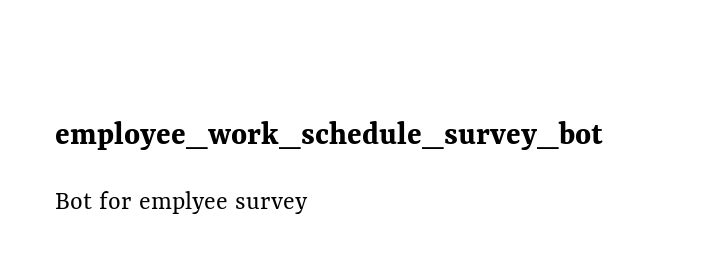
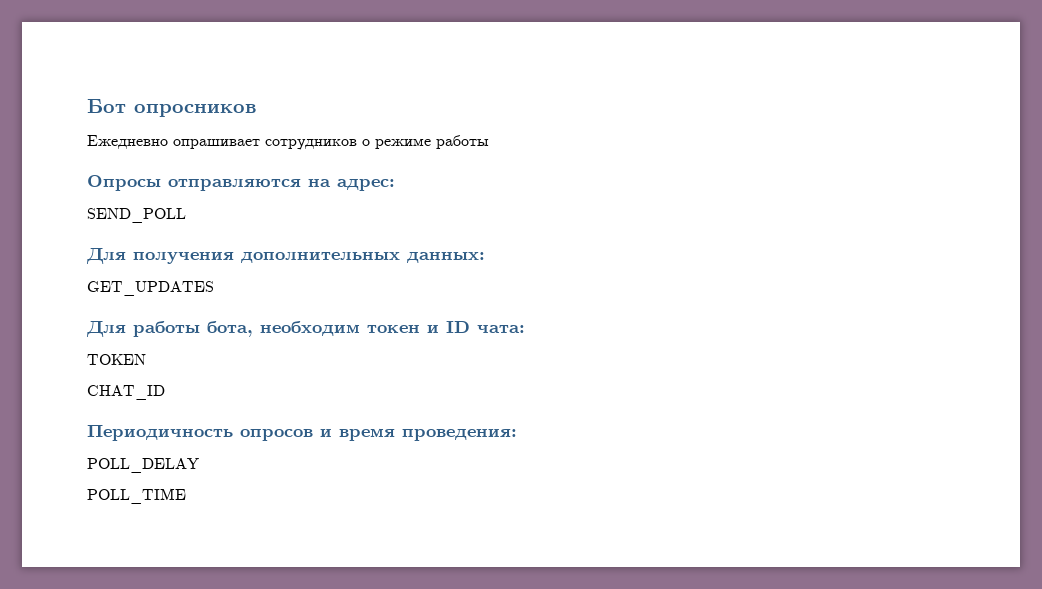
- employee_work_schedule_survey_bot
- Bot for emplyee survey
+ Бот опросников
+ Ежедневно опрашивает сотрудников о режиме работы
+ Опросы отправляются на адрес:
+ SEND_POLL
+ Для получения дополнительных данных:
+ GET_UPDATES
+ Для работы бота, необходим токен и ID чата:
+ TOKEN
+ CHAT_ID
+ Периодичность опросов и время проведения:
+ POLL_DELAY
+ POLL_TIME

